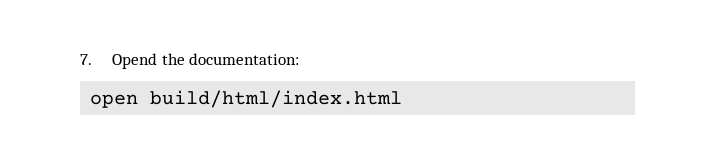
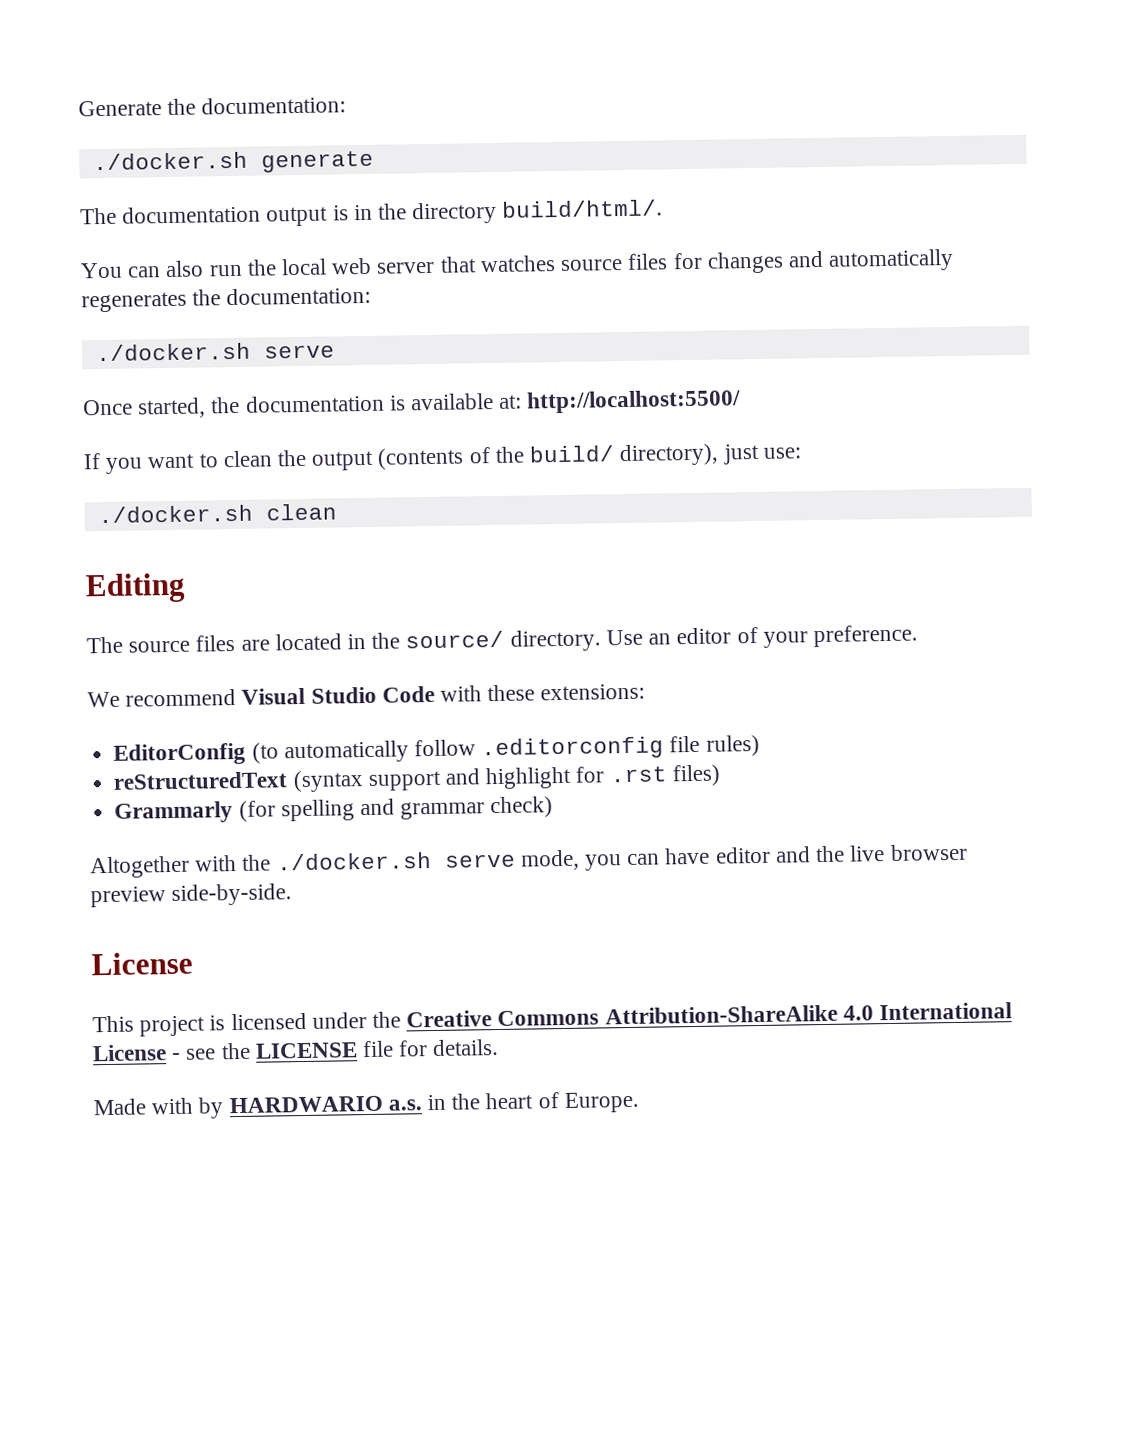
- 7. Opend the documentation:
- open build/html/index.html
+ Generate the documentation:
+ ./docker.sh generate
+ The documentation output is in the directory build/html/.
+ You can also run the local web server that watches source files for changes and automatically regenerates the documentation:
+ ./docker.sh serve
+ Once started, the documentation is available at: http://localhost:5500/
+ If you want to clean the output (contents of the build/ directory), just use:
+ ./docker.sh clean
+ Editing
+ The source files are located in the source/ directory. Use an editor of your preference.
+ We recommend Visual Studio Code with these extensions:
+ EditorConfig (to automatically follow .editorconfig file rules)
+ reStructuredText (syntax support and highlight for .rst files)
+ Grammarly (for spelling and grammar check)
+ Altogether with the ./docker.sh serve mode, you can have editor and the live browser preview side-by-side.
+ License
+ This project is licensed under the Creative Commons Attribution-ShareAlike 4.0 International License - see the LICENSE file for details.
+ Made with by HARDWARIO a.s. in the heart of Europe.

